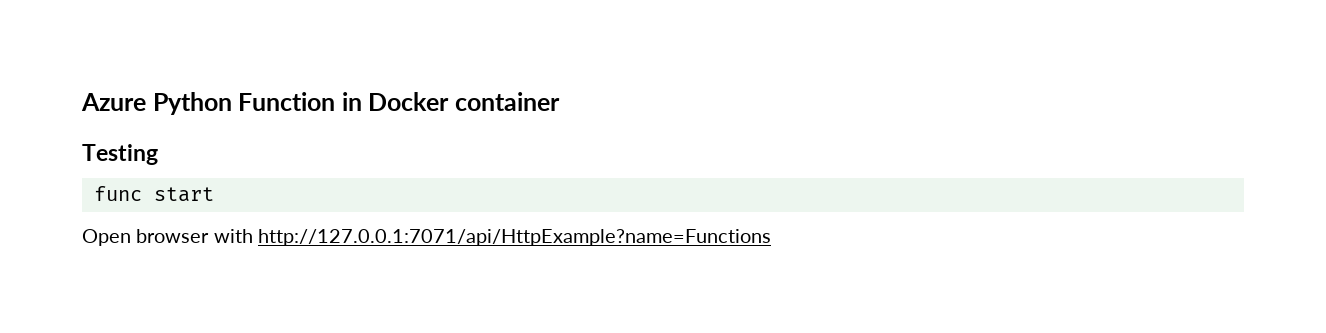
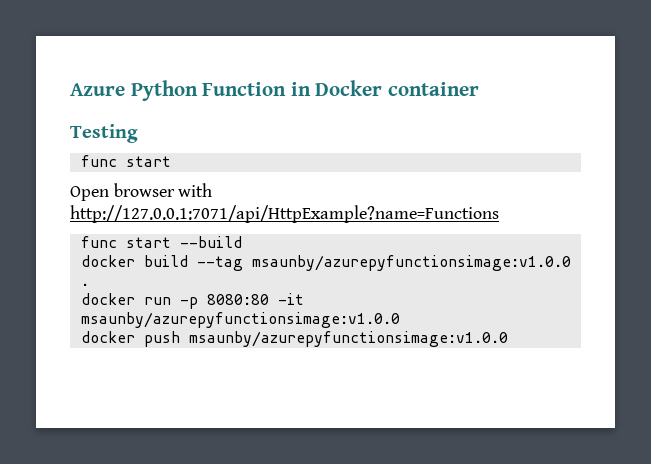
+ func start --build
+ docker build --tag msaunby/azurepyfunctionsimage:v1.0.0 .
+ docker run -p 8080:80 -it msaunby/azurepyfunctionsimage:v1.0.0
+ docker push msaunby/azurepyfunctionsimage:v1.0.0

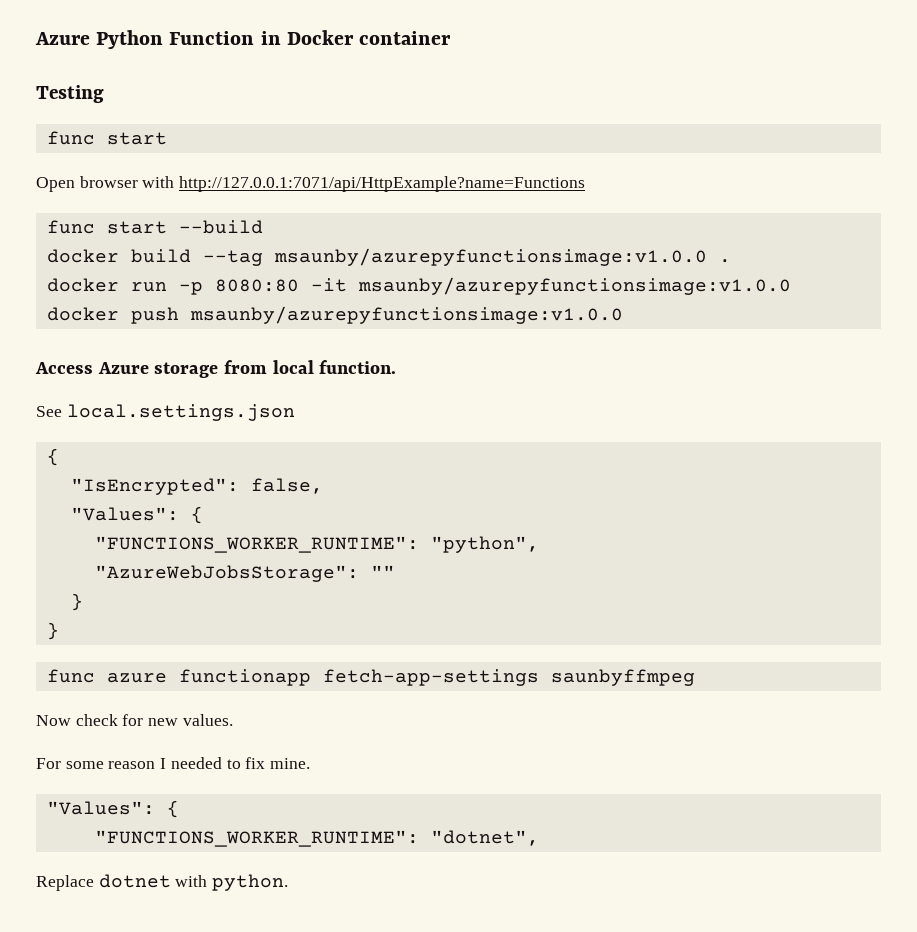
+ Access Azure storage from local function.
+ See local.settings.json
+ {
+ "IsEncrypted": false,
+ "Values": {
+ "FUNCTIONS_WORKER_RUNTIME": "python",
+ "AzureWebJobsStorage": ""
+ }
+ }
+ func azure functionapp fetch-app-settings saunbyffmpeg
+ Now check for new values.
+ For some reason I needed to fix mine.
+ "Values": {
+ "FUNCTIONS_WORKER_RUNTIME": "dotnet",
+ Replace dotnet with python.

